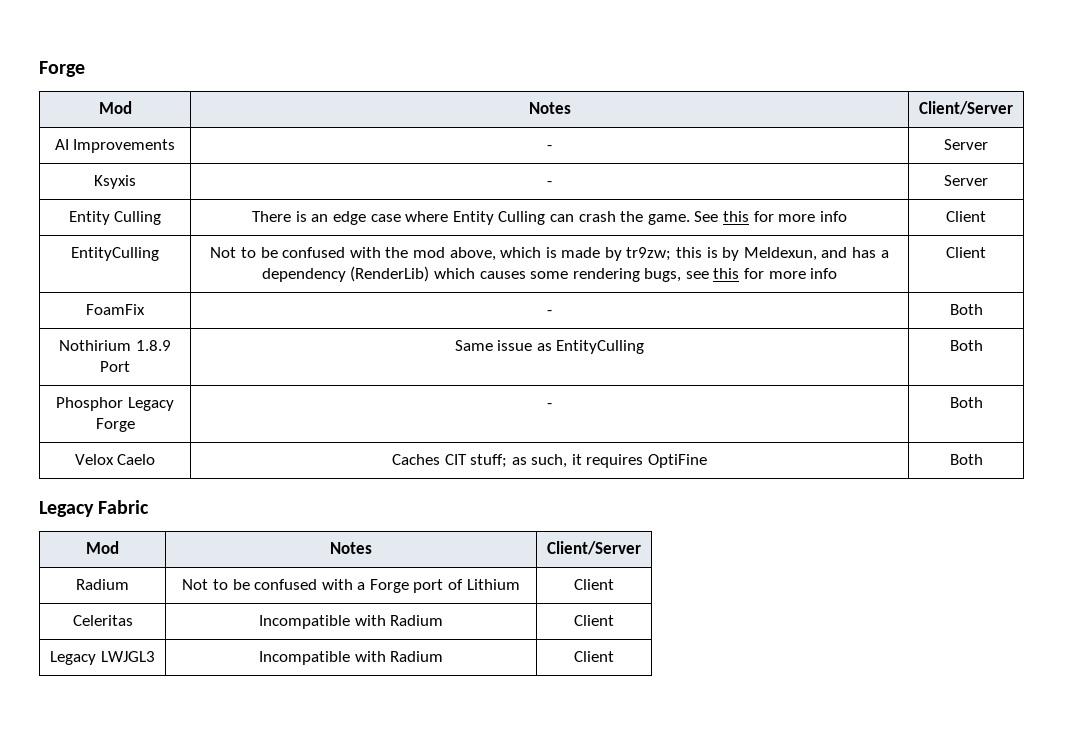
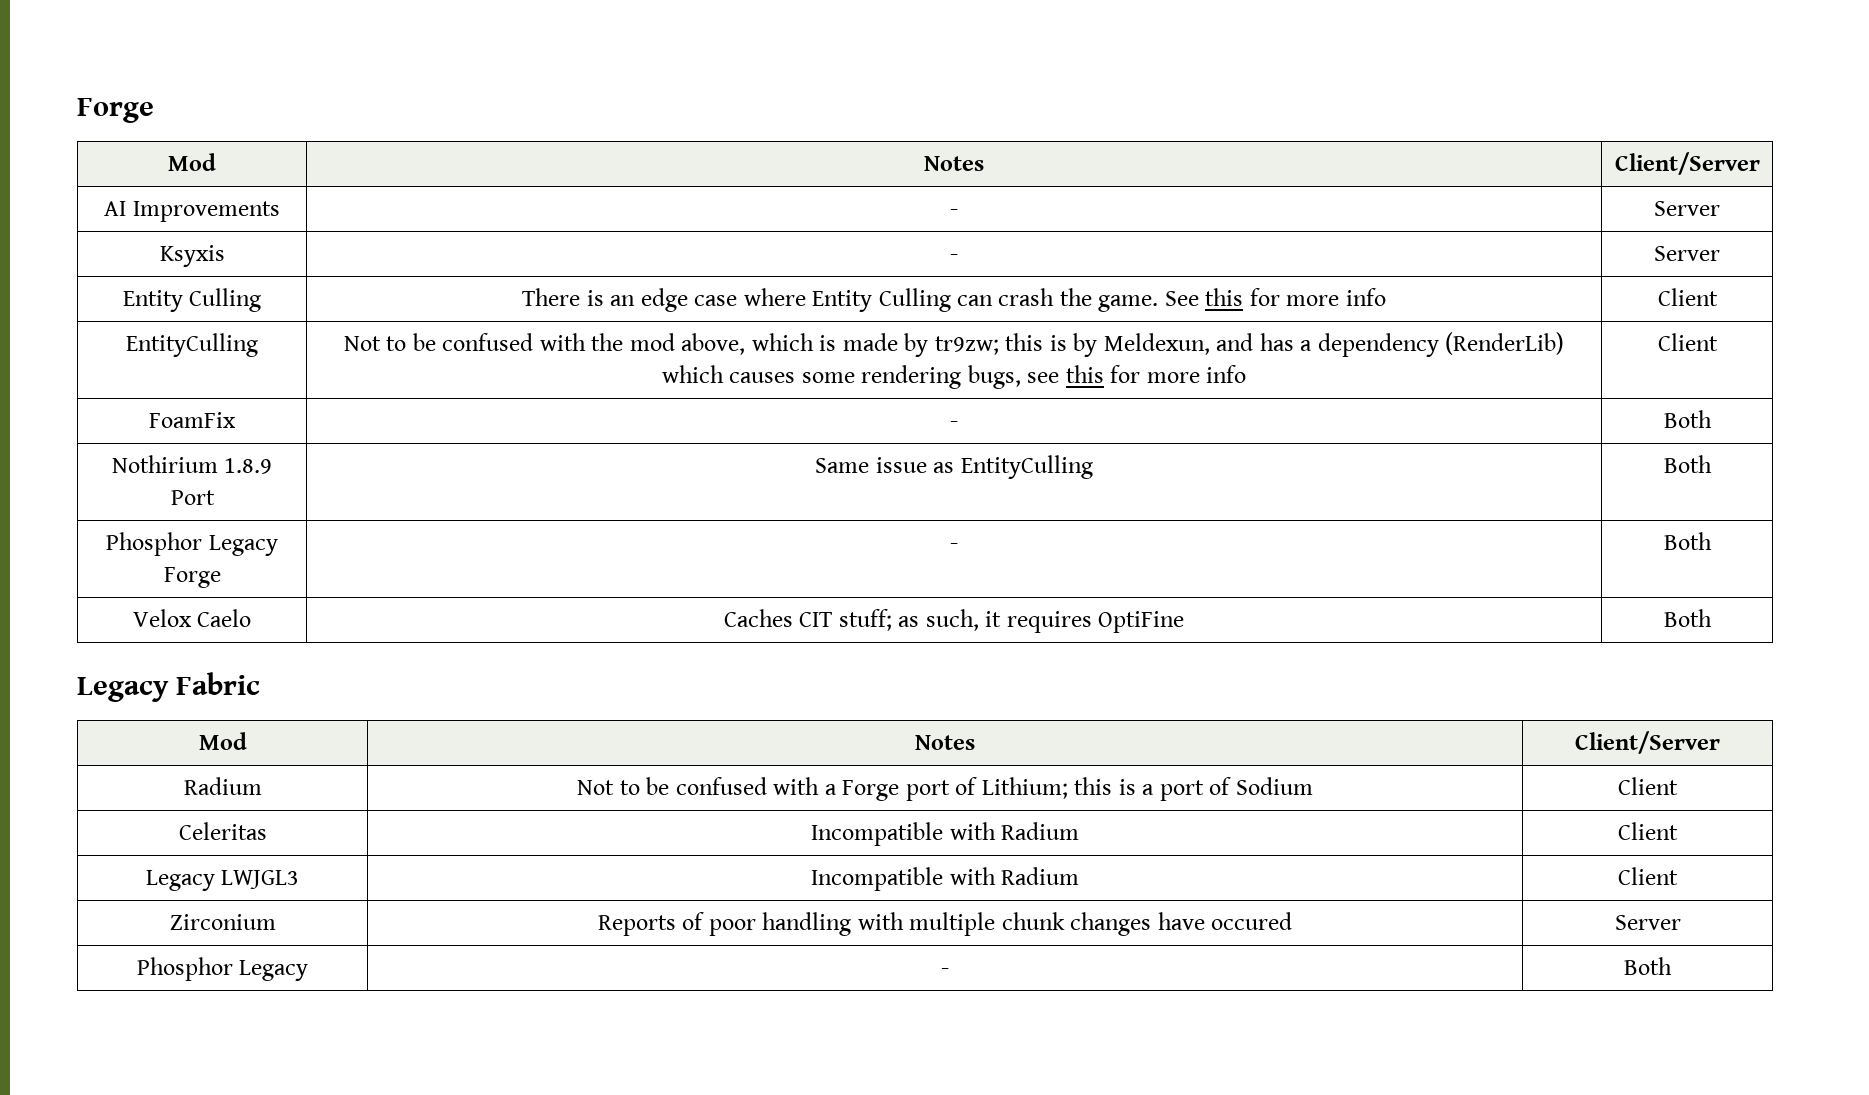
- Radium | Not to be confused with a Forge port of Lithium | Client
+ Radium | Not to be confused with a Forge port of Lithium; this is a port of Sodium | Client
+ Zirconium | Reports of poor handling with multiple chunk changes have occured | Server
+ Phosphor Legacy | - | Both

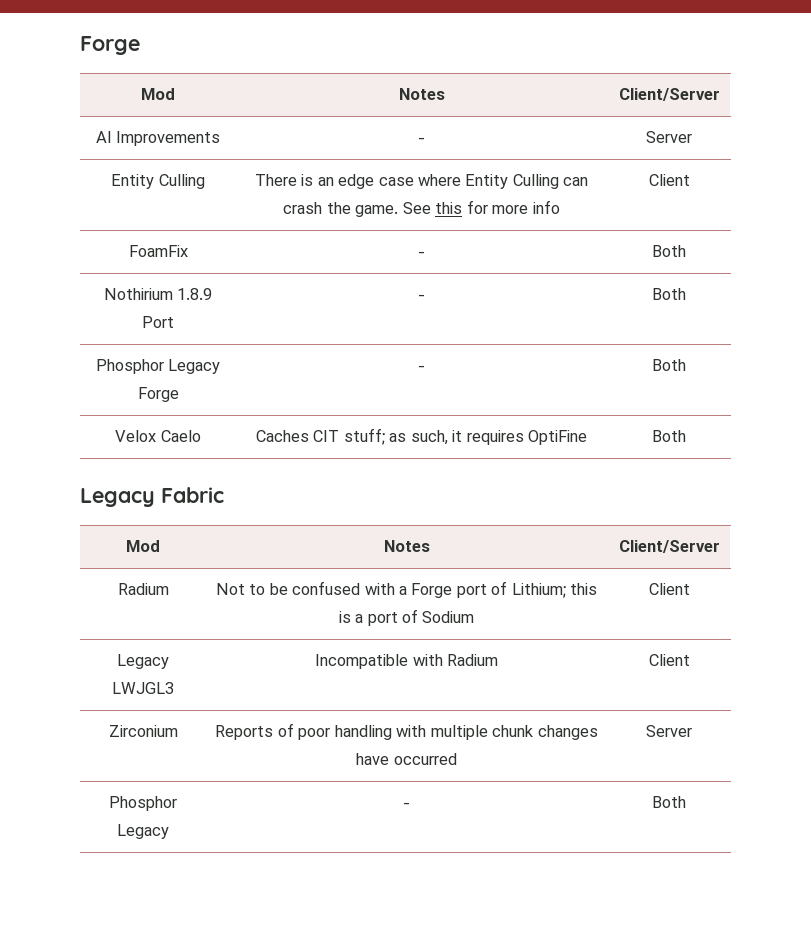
- Ksyxis | - | Server
- EntityCulling | Not to be confused with the mod above, which is made by tr9zw; this is by Meldexun, and has a dependency (RenderLib) which causes some rendering bugs, see this for more info | Client
- Nothirium 1.8.9 Port | Same issue as EntityCulling | Both
+ Nothirium 1.8.9 Port | - | Both
- Celeritas | Incompatible with Radium | Client
- Zirconium | Reports of poor handling with multiple chunk changes have occured | Server
+ Zirconium | Reports of poor handling with multiple chunk changes have occurred | Server

